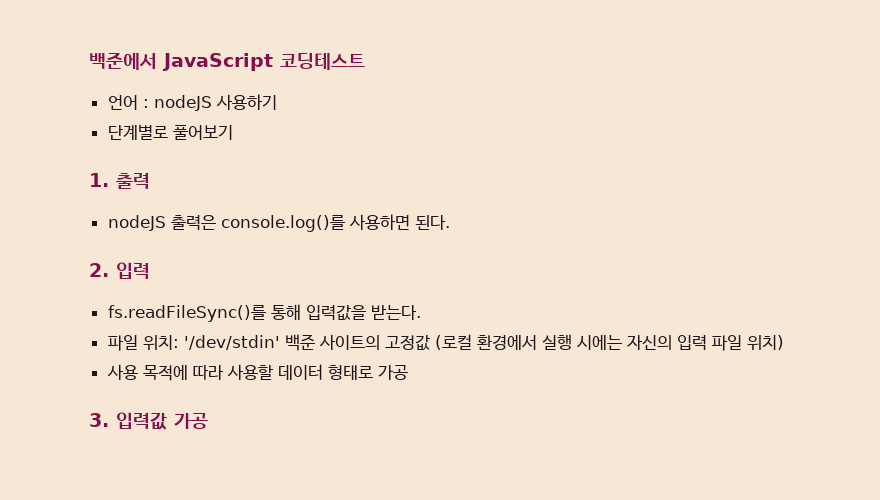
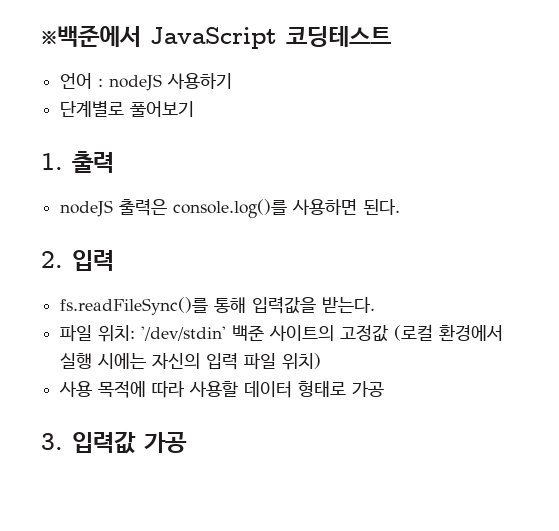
- 백준에서 JavaScript 코딩테스트
+ ※백준에서 JavaScript 코딩테스트

